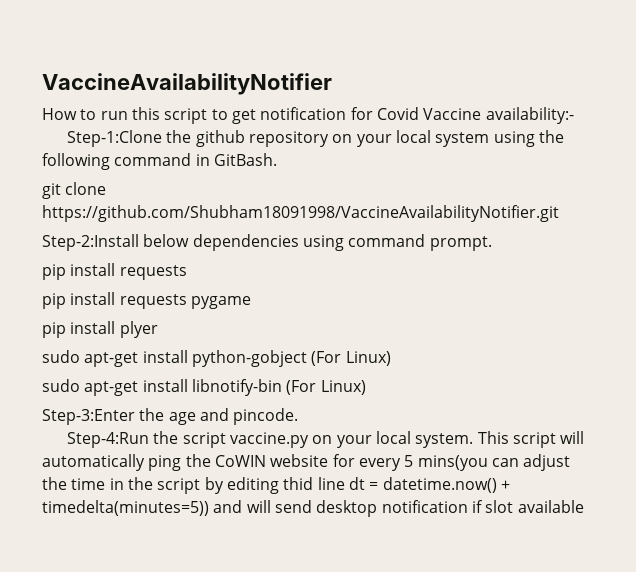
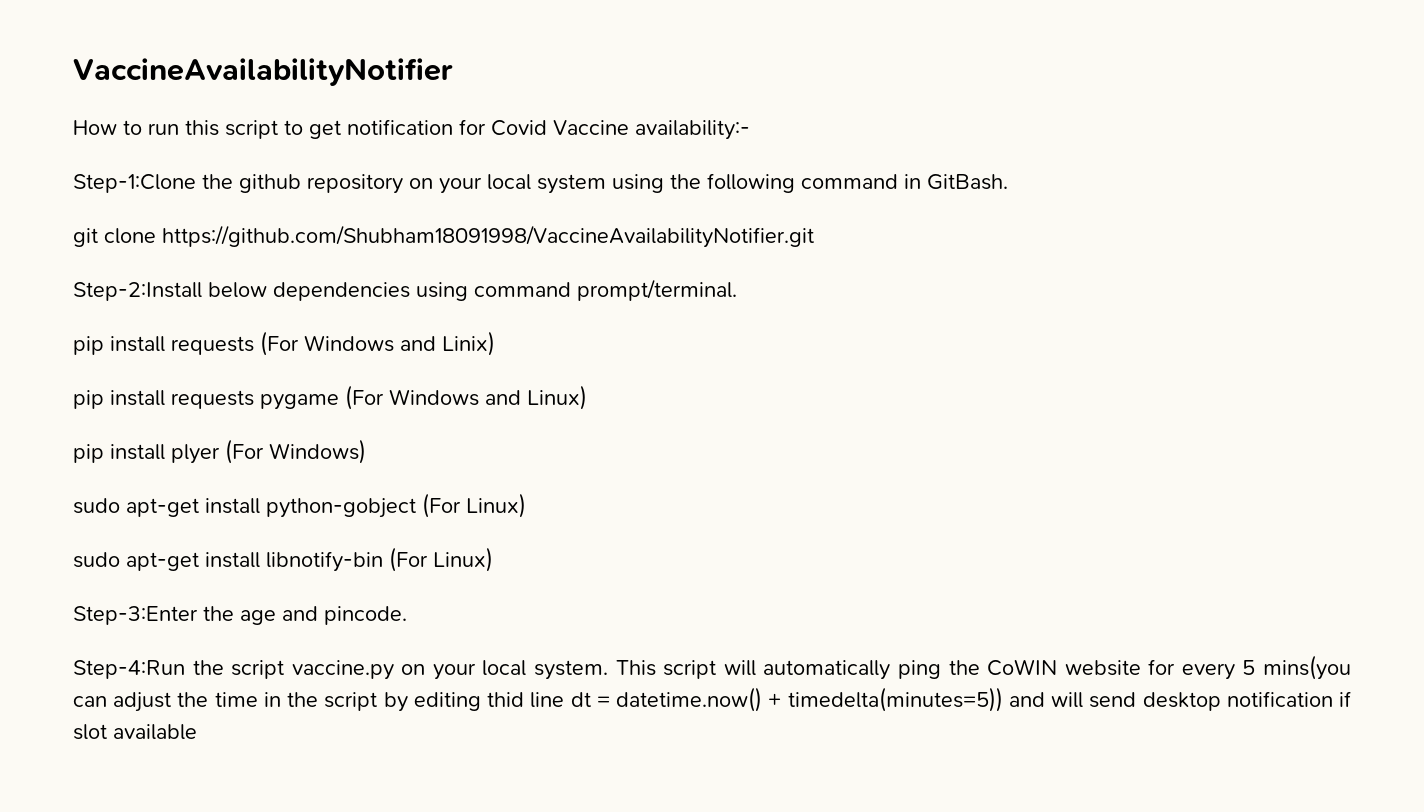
- Step-2:Install below dependencies using command prompt.
- pip install requests
+ Step-2:Install below dependencies using command prompt/terminal.
+ pip install requests (For Windows and Linix)
- pip install requests pygame
+ pip install requests pygame (For Windows and Linux)
- pip install plyer
+ pip install plyer (For Windows)

